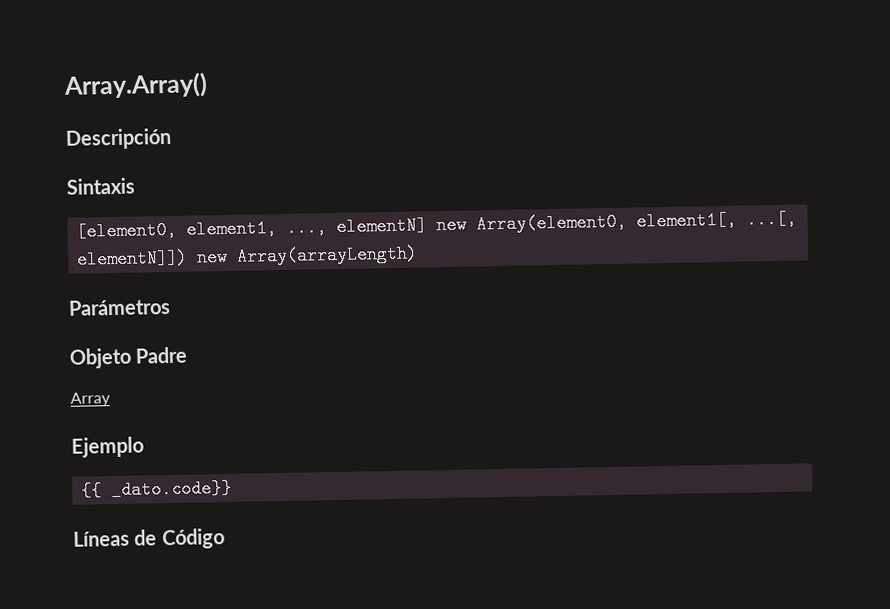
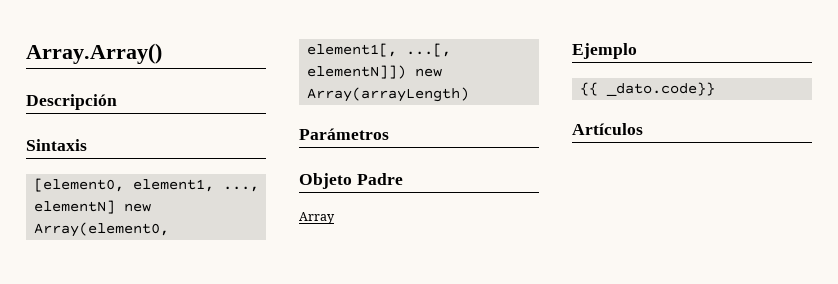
- Líneas de Código
+ Artículos

